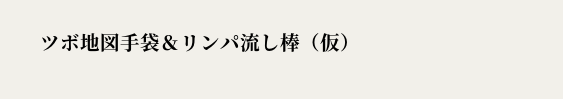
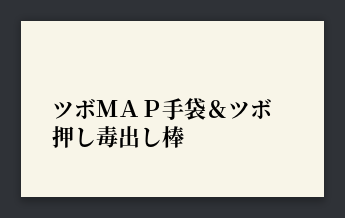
- ツボ地図手袋＆リンパ流し棒（仮）
+ ツボＭＡＰ手袋＆ツボ押し毒出し棒

